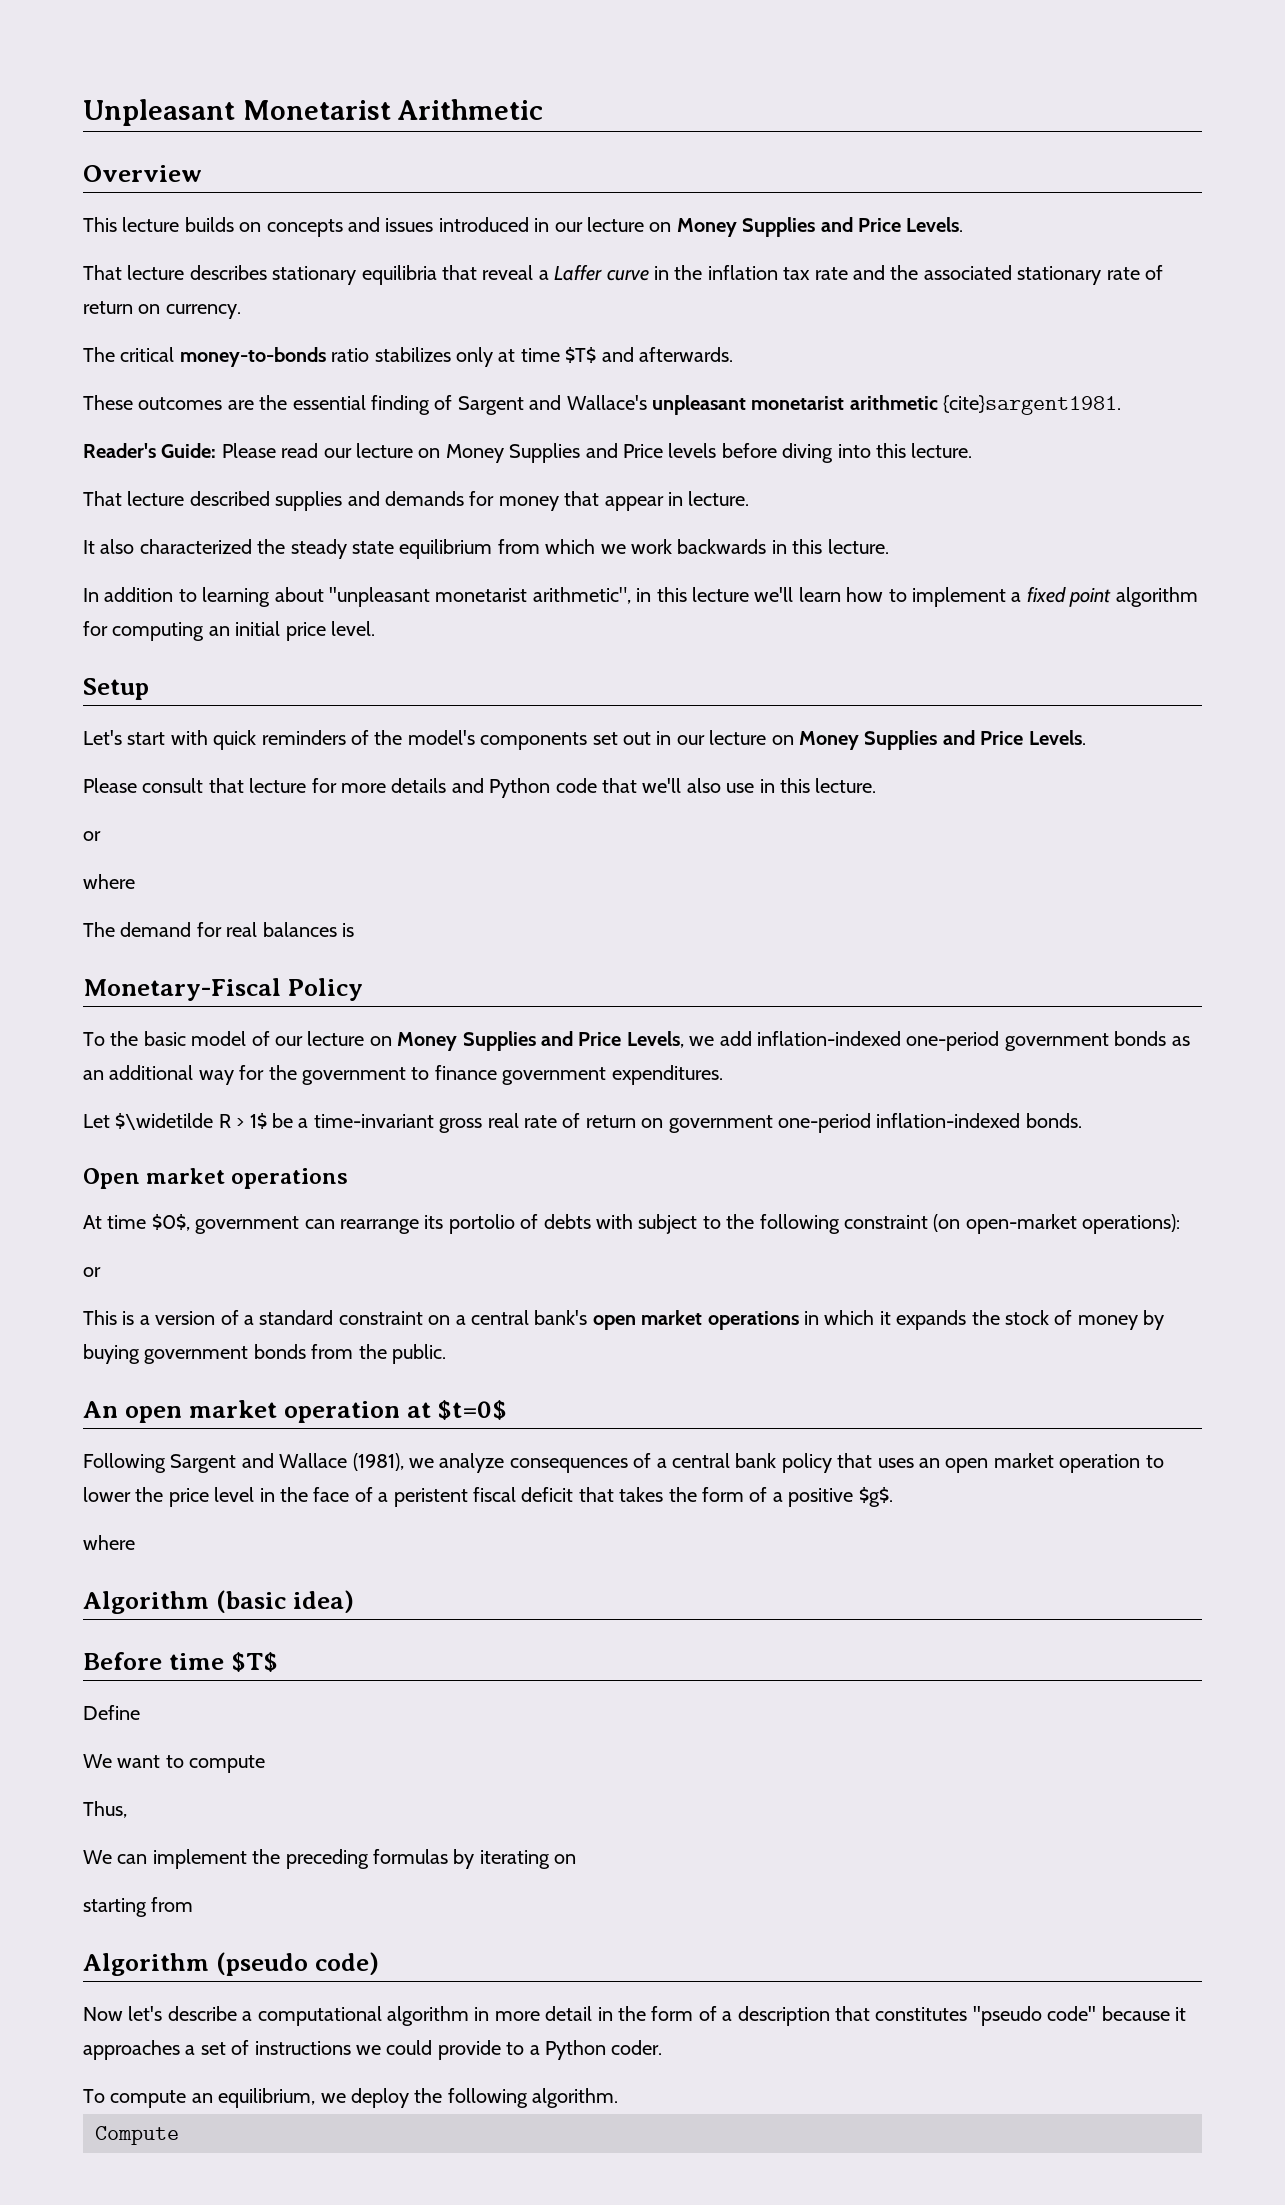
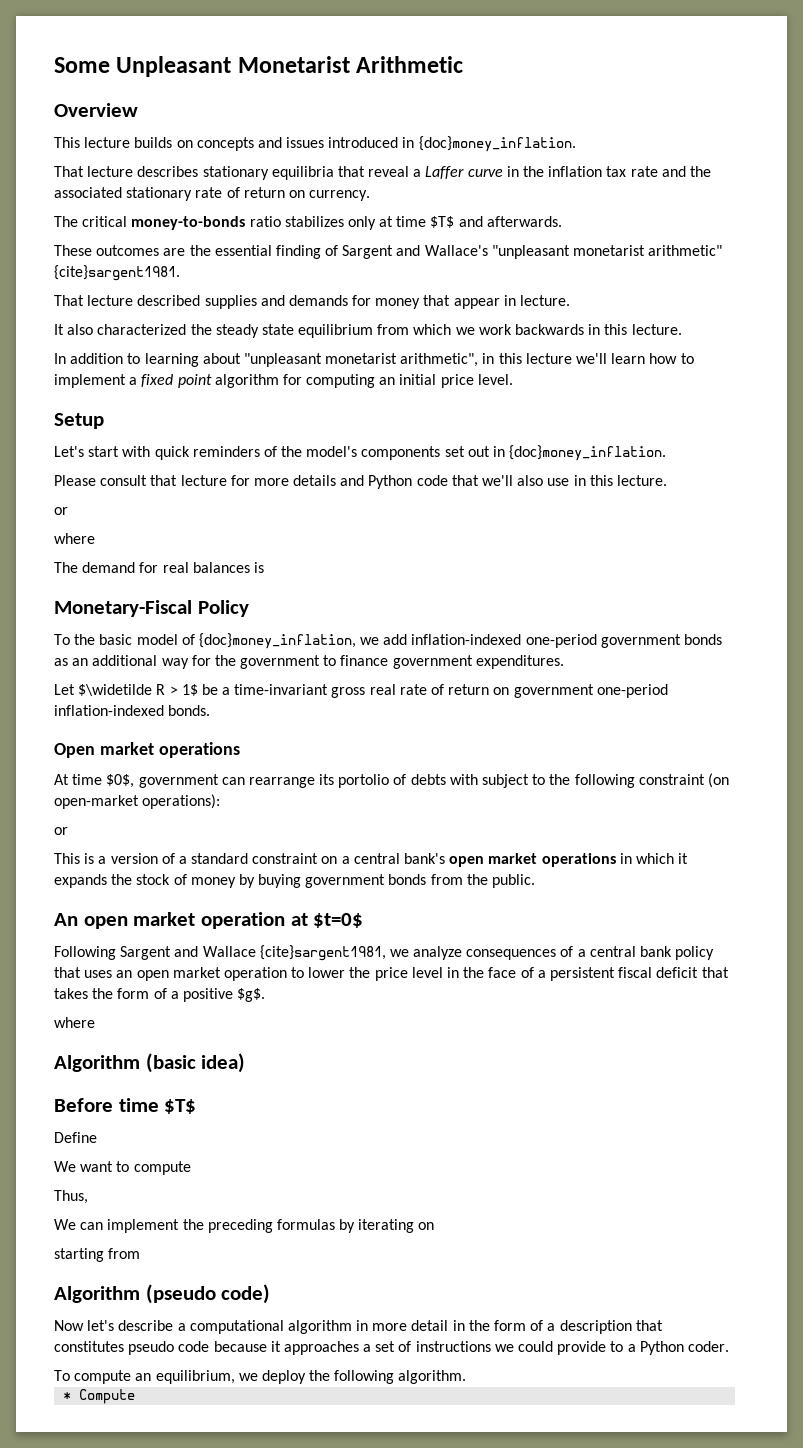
- Unpleasant Monetarist Arithmetic
+ Some Unpleasant Monetarist Arithmetic
- This lecture builds on concepts and issues introduced in our lecture on Money Supplies and Price Levels.
+ This lecture builds on concepts and issues introduced in {doc}money_inflation.
- These outcomes are the essential finding of Sargent and Wallace's unpleasant monetarist arithmetic {cite}sargent1981.
- Reader's Guide: Please read our lecture on Money Supplies and Price levels before diving into this lecture.
+ These outcomes are the essential finding of Sargent and Wallace's "unpleasant monetarist arithmetic" {cite}sargent1981.
- In addition to learning about ''unpleasant monetarist arithmetic", in this lecture we'll learn how to implement a fixed point algorithm for computing an initial price level.
+ In addition to learning about "unpleasant monetarist arithmetic", in this lecture we'll learn how to implement a fixed point algorithm for computing an initial price level.
- Let's start with quick reminders of the model's components set out in our lecture on Money Supplies and Price Levels.
+ Let's start with quick reminders of the model's components set out in {doc}money_inflation.
- To the basic model of our lecture on Money Supplies and Price Levels, we add inflation-indexed one-period government bonds as an additional way for the government to finance government expenditures.
+ To the basic model of {doc}money_inflation, we add inflation-indexed one-period government bonds as an additional way for the government to finance government expenditures.
- Following Sargent and Wallace (1981), we analyze consequences of a central bank policy that uses an open market operation to lower the price level in the face of a peristent fiscal deficit that takes the form of a positive $g$.
+ Following Sargent and Wallace {cite}sargent1981, we analyze consequences of a central bank policy that uses an open market operation to lower the price level in the face of a persistent fiscal deficit that takes the form of a positive $g$.
- Now let's describe a computational algorithm in more detail in the form of a description that constitutes ''pseudo code'' because it approaches a set of instructions we could provide to a Python coder.
+ Now let's describe a computational algorithm in more detail in the form of a description that constitutes pseudo code because it approaches a set of instructions we could provide to a Python coder.
- Compute
+ * Compute

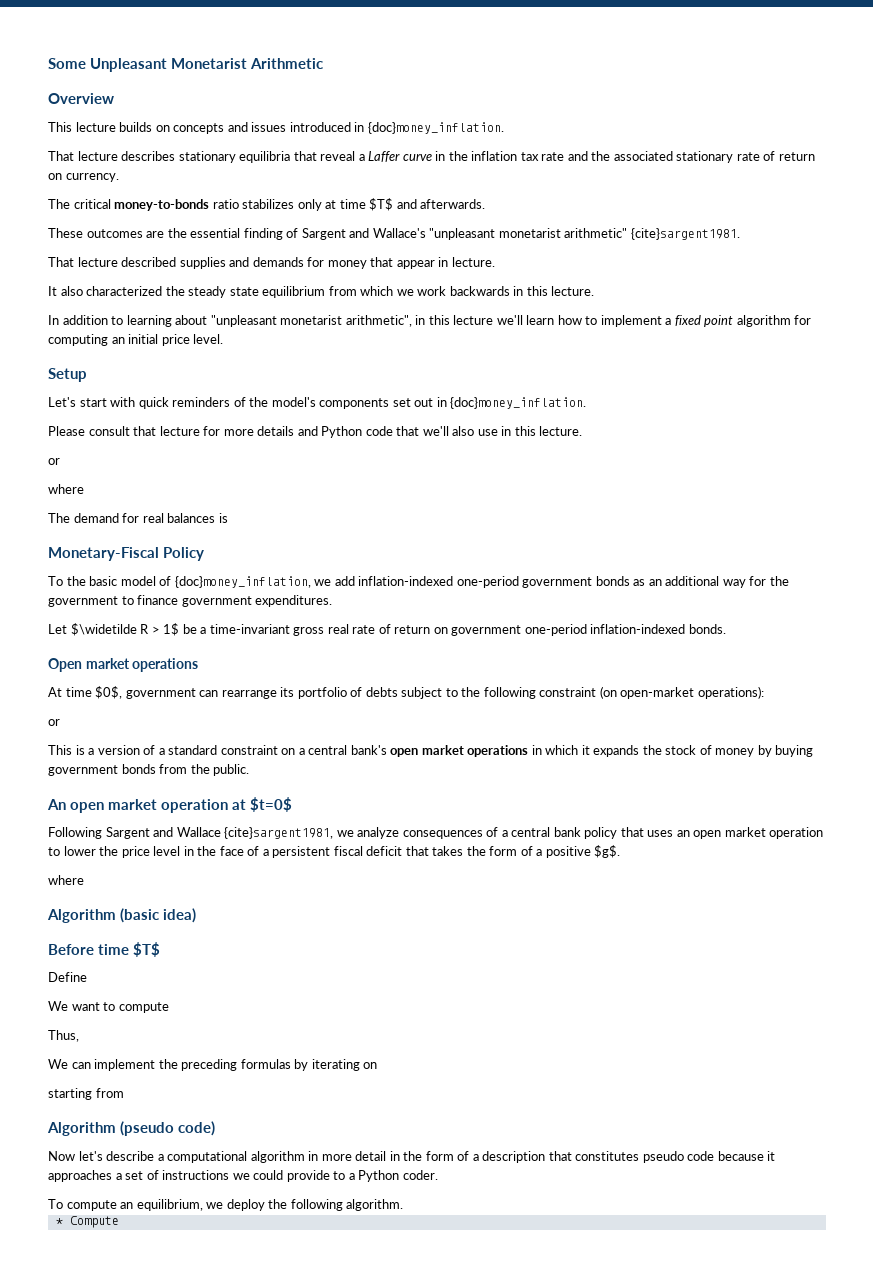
- At time $0$, government can rearrange its portolio of debts with subject to the following constraint (on open-market operations):
+ At time $0$, government can rearrange its portfolio of debts subject to the following constraint (on open-market operations):

